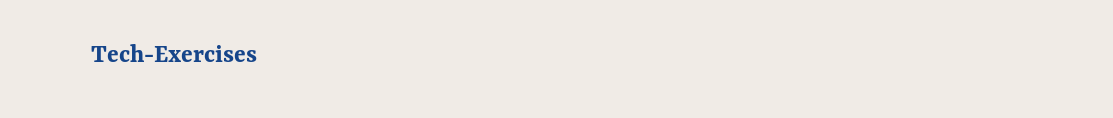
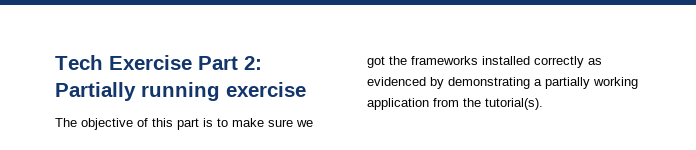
- Tech-Exercises
+ Tech Exercise Part 2: Partially running exercise
+ The objective of this part is to make sure we got the frameworks installed correctly as evidenced by demonstrating a partially working application from the tutorial(s).

